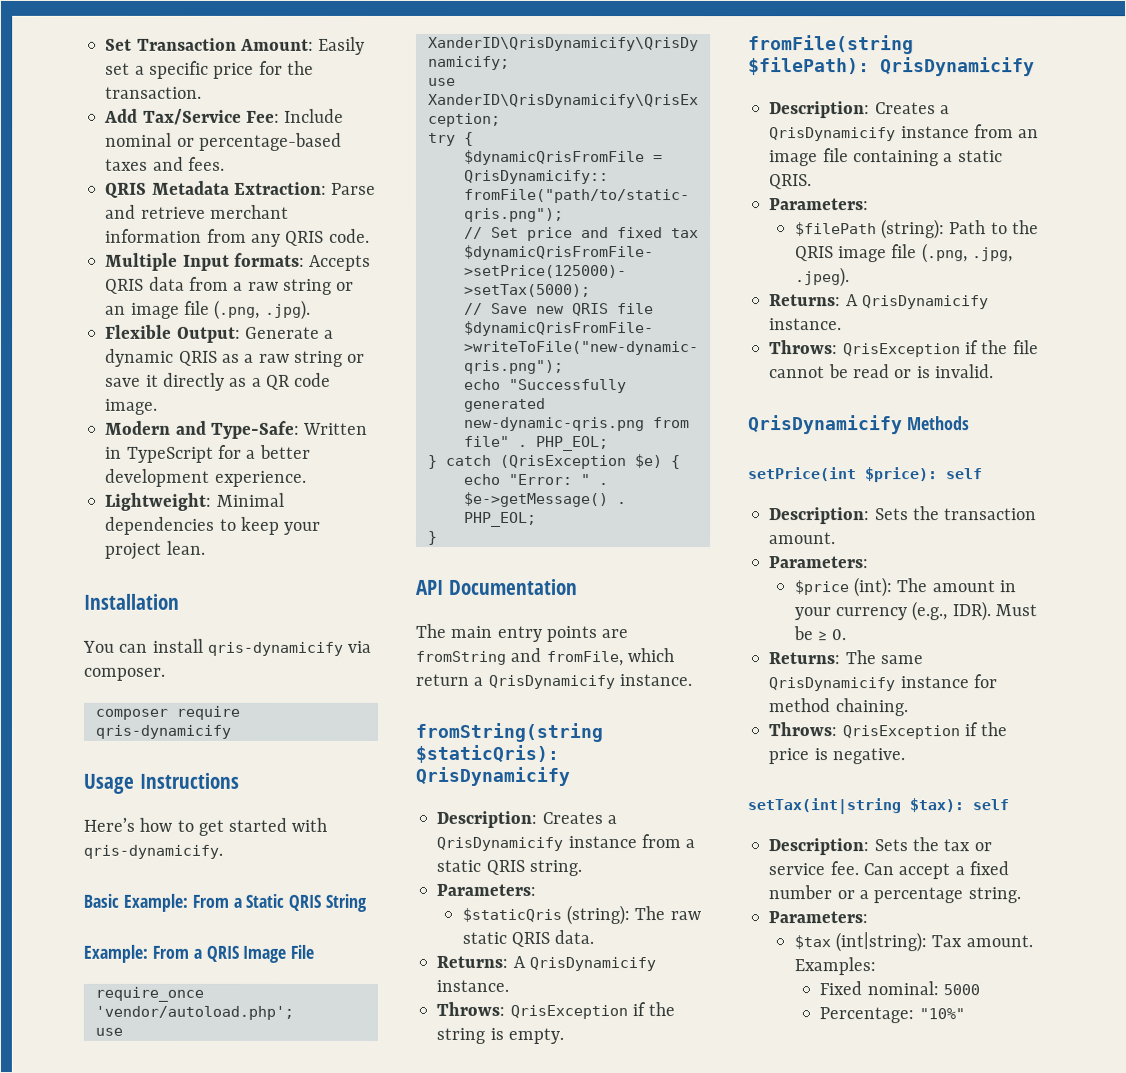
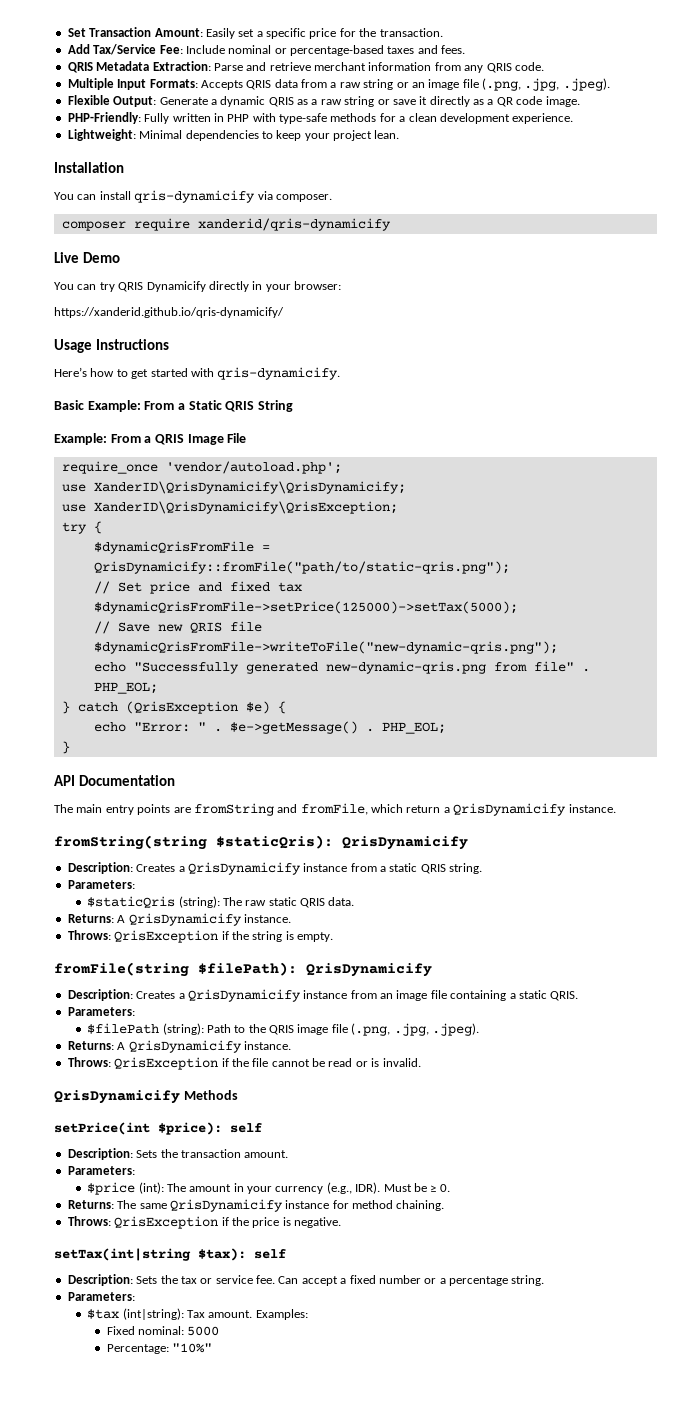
- Multiple Input formats: Accepts QRIS data from a raw string or an image file (.png, .jpg).
+ Multiple Input Formats: Accepts QRIS data from a raw string or an image file (.png, .jpg, .jpeg).
- Modern and Type-Safe: Written in TypeScript for a better development experience.
+ PHP-Friendly: Fully written in PHP with type-safe methods for a clean development experience.
- composer require qris-dynamicify
+ composer require xanderid/qris-dynamicify
+ Live Demo
+ You can try QRIS Dynamicify directly in your browser:
+ https://xanderid.github.io/qris-dynamicify/

